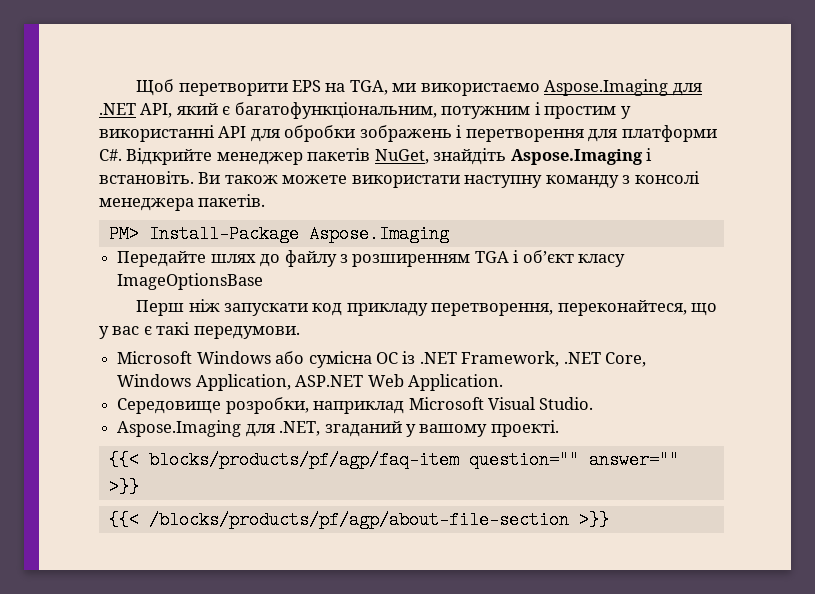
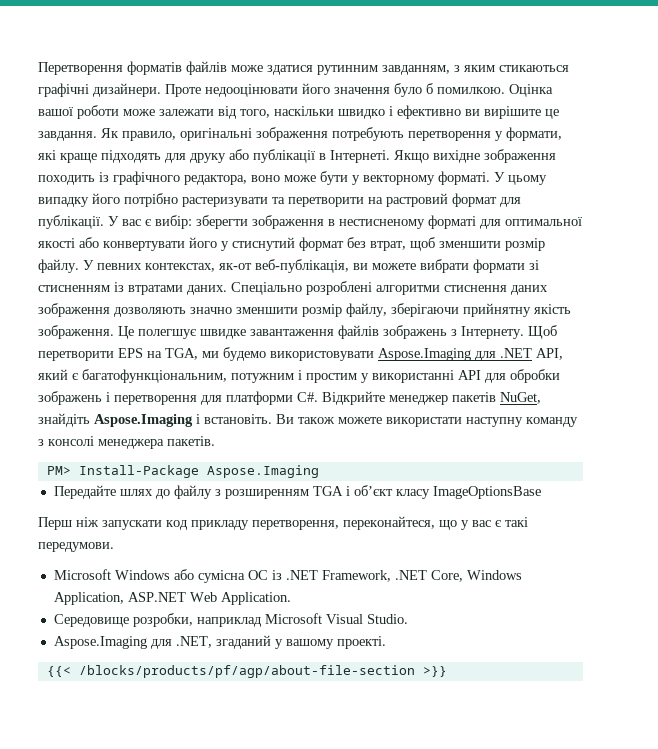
+ Перетворення форматів файлів може здатися рутинним завданням, з яким стикаються графічні дизайнери. Проте недооцінювати його значення було б помилкою. Оцінка вашої роботи може залежати від того, наскільки швидко і ефективно ви вирішите це завдання. Як правило, оригінальні зображення потребують перетворення у формати, які краще підходять для друку або публікації в Інтернеті. Якщо вихідне зображення походить із графічного редактора, воно може бути у векторному форматі. У цьому випадку його потрібно растеризувати та перетворити на растровий формат для публікації. У вас є вибір: зберегти зображення в нестисненому форматі для оптимальної якості або конвертувати його у стиснутий формат без втрат, щоб зменшити розмір файлу. У певних контекстах, як-от веб-публікація, ви можете вибрати формати зі стисненням із втратами даних. Спеціально розроблені алгоритми стиснення даних зображення дозволяють значно зменшити розмір файлу, зберігаючи прийнятну якість зображення. Це полегшує швидке завантаження файлів зображень з Інтернету.
- Щоб перетворити EPS на TGA, ми використаємо Aspose.Imaging для .NET API, який є багатофункціональним, потужним і простим у використанні API для обробки зображень і перетворення для платформи C#. Відкрийте менеджер пакетів NuGet, знайдіть Aspose.Imaging і встановіть.
+ Щоб перетворити EPS на TGA, ми будемо використовувати Aspose.Imaging для .NET API, який є багатофункціональним, потужним і простим у використанні API для обробки зображень і перетворення для платформи C#. Відкрийте менеджер пакетів NuGet, знайдіть Aspose.Imaging і встановіть.
- {{< blocks/products/pf/agp/faq-item question="" answer="" >}}

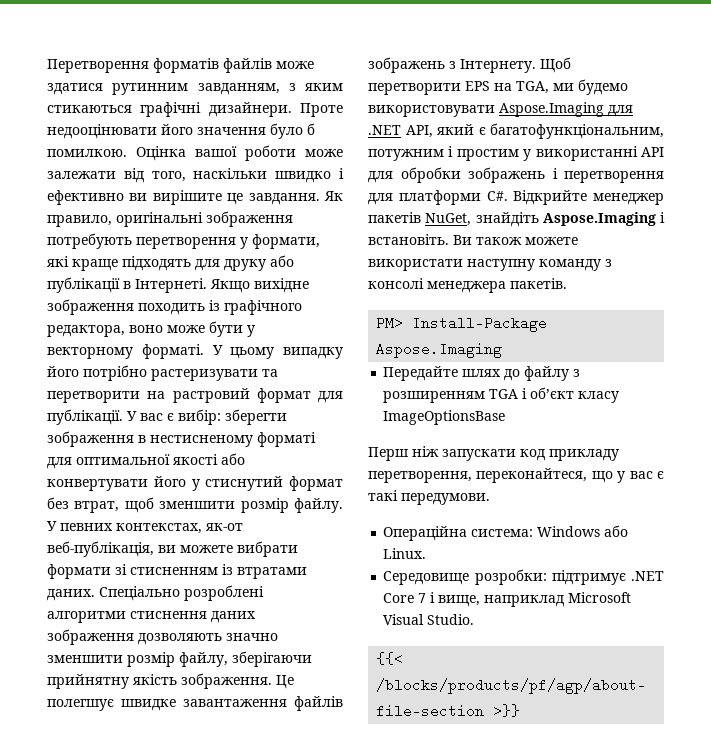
- Microsoft Windows або сумісна ОС із .NET Framework, .NET Core, Windows Application, ASP.NET Web Application.
- Середовище розробки, наприклад Microsoft Visual Studio.
- Aspose.Imaging для .NET, згаданий у вашому проекті.
+ Операційна система: Windows або Linux.
+ Середовище розробки: підтримує .NET Core 7 і вище, наприклад Microsoft Visual Studio.

